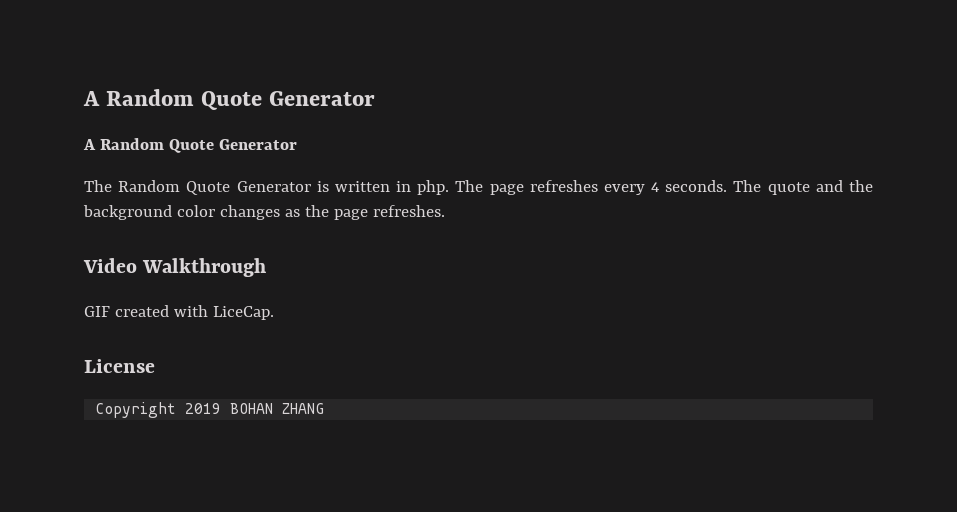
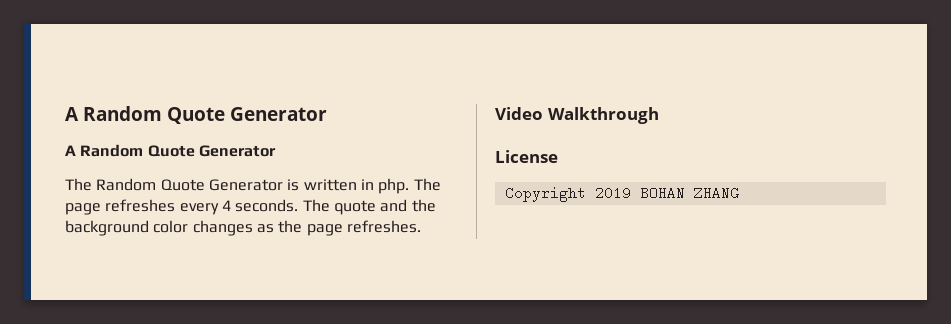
- GIF created with LiceCap.

